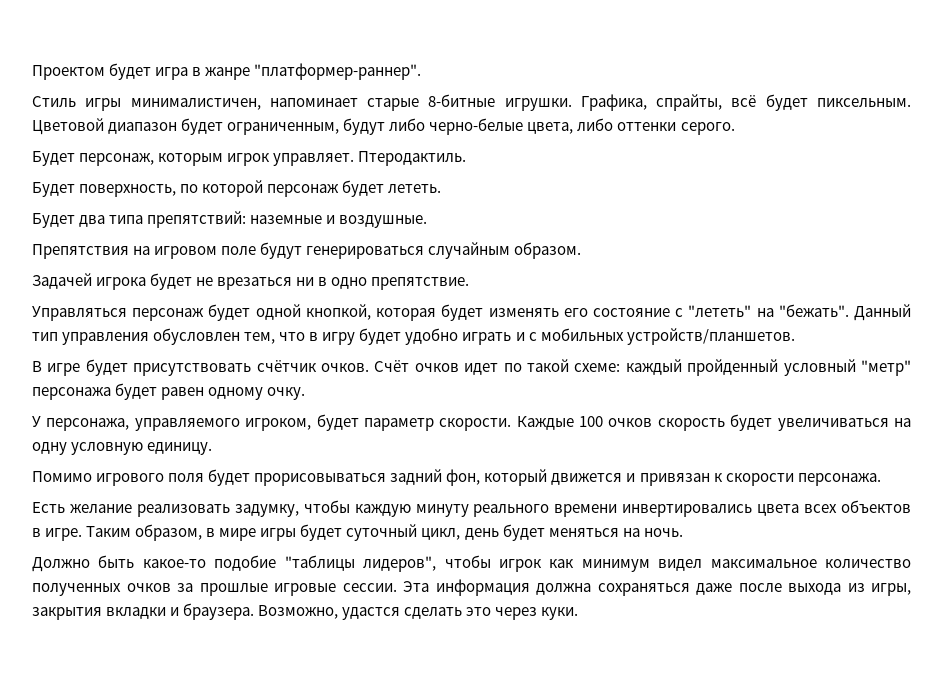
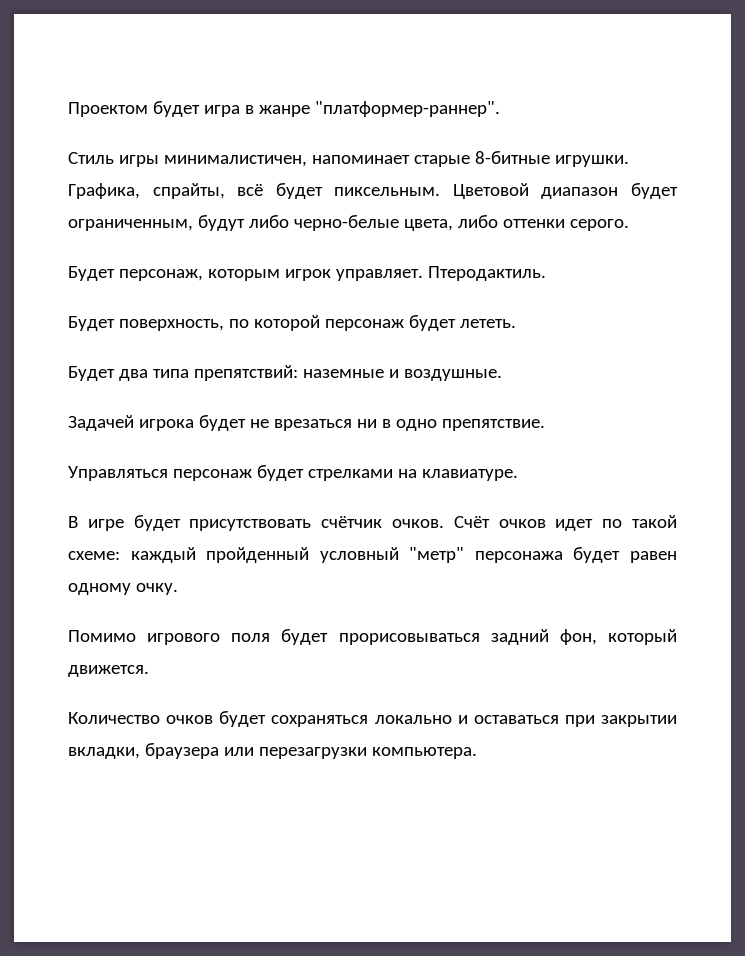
- Препятствия на игровом поле будут генерироваться случайным образом.
- Управляться персонаж будет одной кнопкой, которая будет изменять его состояние с "лететь" на "бежать". Данный тип управления обусловлен тем, что в игру будет удобно играть и с мобильных устройств/планшетов.
+ Управляться персонаж будет стрелками на клавиатуре.
- У персонажа, управляемого игроком, будет параметр скорости. Каждые 100 очков скорость будет увеличиваться на одну условную единицу.
- Помимо игрового поля будет прорисовываться задний фон, который движется и привязан к скорости персонажа.
- Есть желание реализовать задумку, чтобы каждую минуту реального времени инвертировались цвета всех объектов в игре. Таким образом, в мире игры будет суточный цикл, день будет меняться на ночь.
- Должно быть какое-то подобие "таблицы лидеров", чтобы игрок как минимум видел максимальное количество полученных очков за прошлые игровые сессии. Эта информация должна сохраняться даже после выхода из игры, закрытия вкладки и браузера. Возможно, удастся сделать это через куки.
+ Помимо игрового поля будет прорисовываться задний фон, который движется.
+ Количество очков будет сохраняться локально и оставаться при закрытии вкладки, браузера или перезагрузки компьютера.

